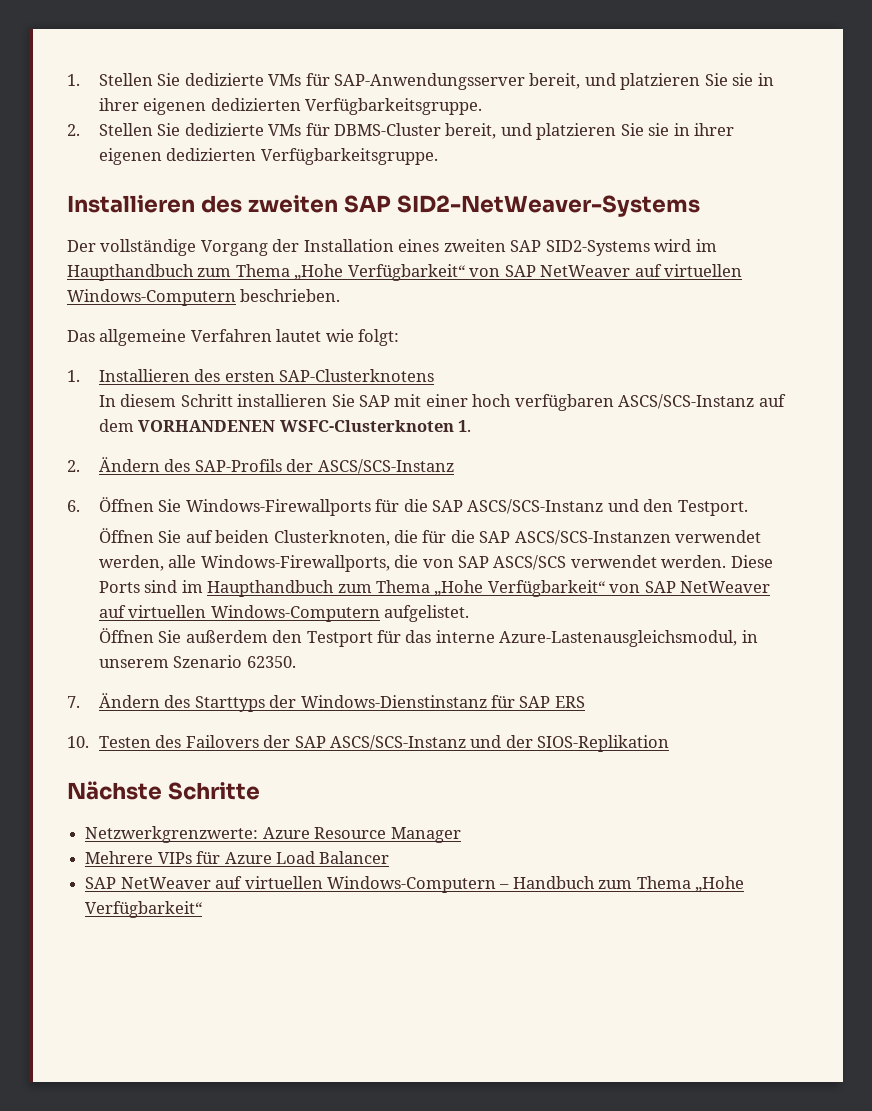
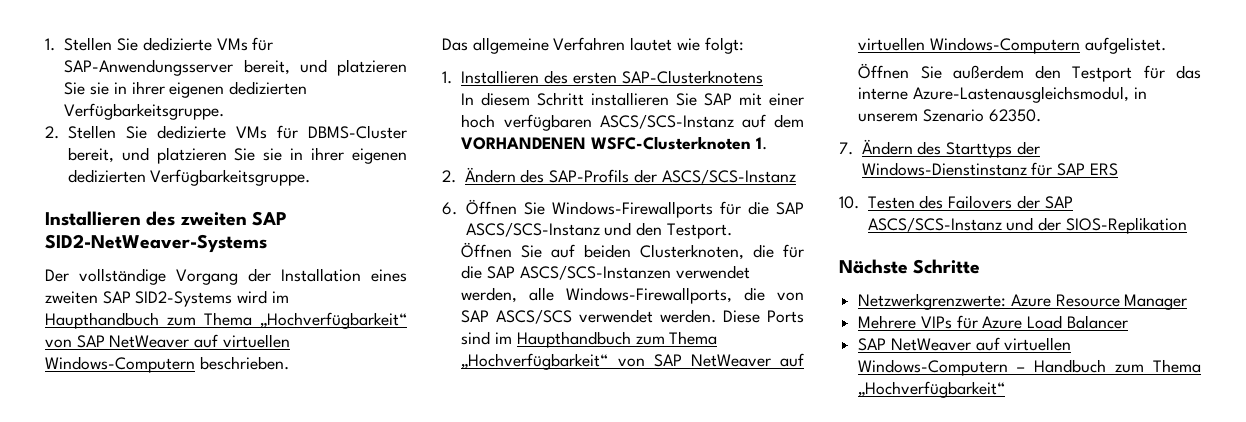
- Der vollständige Vorgang der Installation eines zweiten SAP SID2-Systems wird im Haupthandbuch zum Thema „Hohe Verfügbarkeit“ von SAP NetWeaver auf virtuellen Windows-Computern beschrieben.
+ Der vollständige Vorgang der Installation eines zweiten SAP SID2-Systems wird im Haupthandbuch zum Thema „Hochverfügbarkeit“ von SAP NetWeaver auf virtuellen Windows-Computern beschrieben.
- Diese Ports sind im Haupthandbuch zum Thema „Hohe Verfügbarkeit“ von SAP NetWeaver auf virtuellen Windows-Computern aufgelistet.
+ Diese Ports sind im Haupthandbuch zum Thema „Hochverfügbarkeit“ von SAP NetWeaver auf virtuellen Windows-Computern aufgelistet.
- SAP NetWeaver auf virtuellen Windows-Computern – Handbuch zum Thema „Hohe Verfügbarkeit“
+ SAP NetWeaver auf virtuellen Windows-Computern – Handbuch zum Thema „Hochverfügbarkeit“

